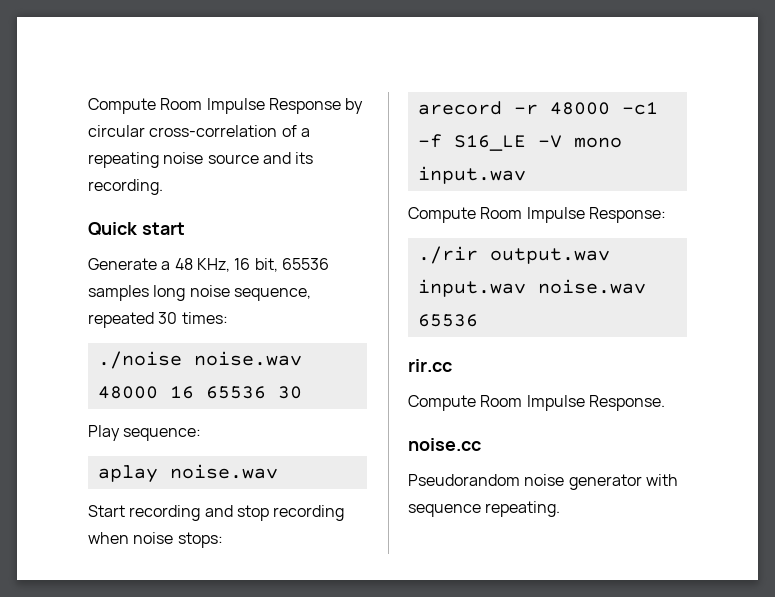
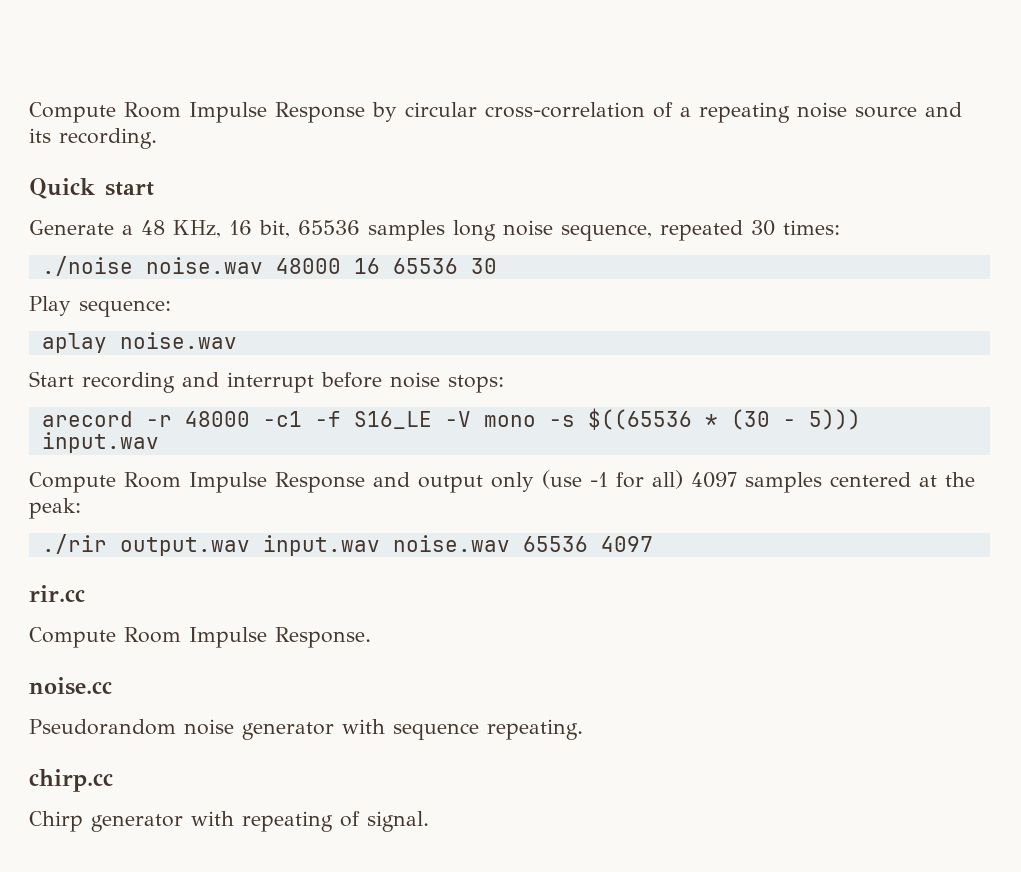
- Start recording and stop recording when noise stops:
+ Start recording and interrupt before noise stops:
- arecord -r 48000 -c1 -f S16_LE -V mono input.wav
- Compute Room Impulse Response:
+ arecord -r 48000 -c1 -f S16_LE -V mono -s $((65536 * (30 - 5))) input.wav
+ Compute Room Impulse Response and output only (use -1 for all) 4097 samples centered at the peak:
- ./rir output.wav input.wav noise.wav 65536
+ ./rir output.wav input.wav noise.wav 65536 4097
+ chirp.cc
+ Chirp generator with repeating of signal.

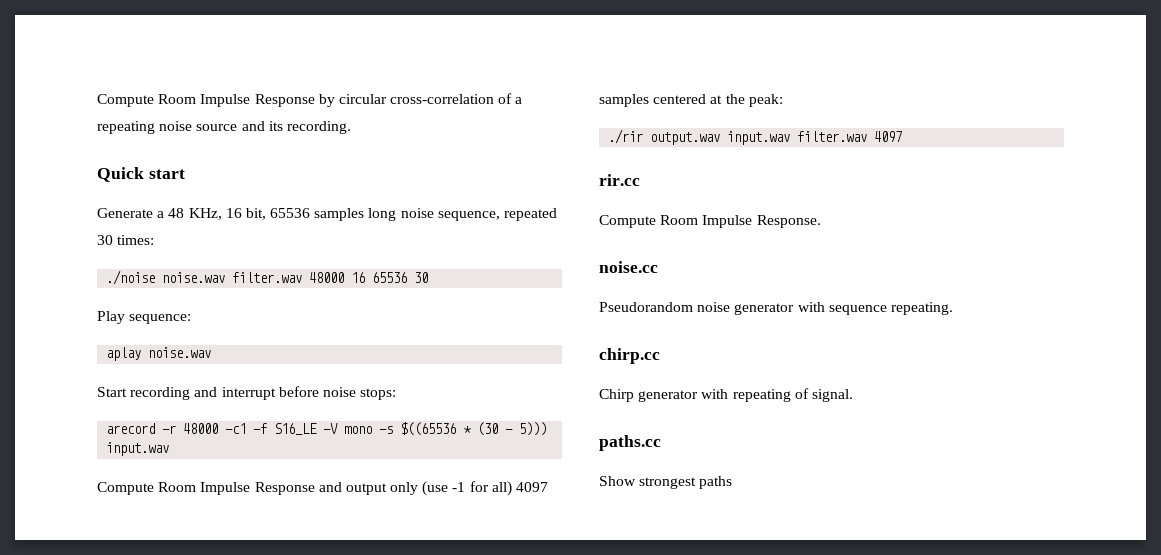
- ./noise noise.wav 48000 16 65536 30
+ ./noise noise.wav filter.wav 48000 16 65536 30
- ./rir output.wav input.wav noise.wav 65536 4097
+ ./rir output.wav input.wav filter.wav 4097
+ paths.cc
+ Show strongest paths

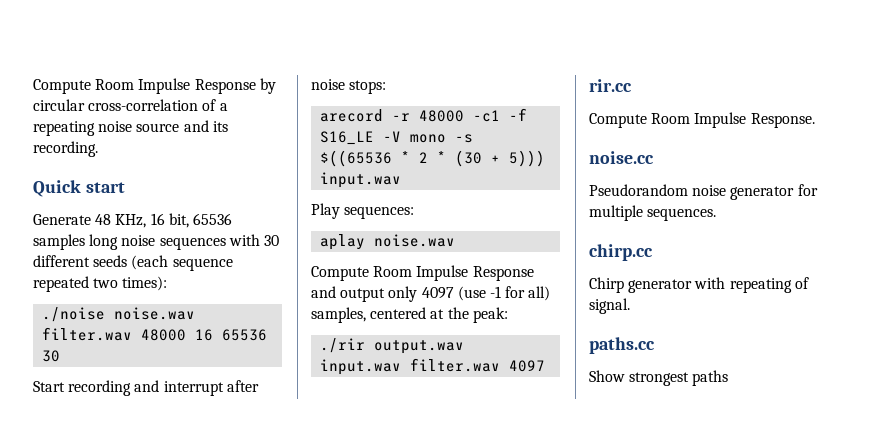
- Generate a 48 KHz, 16 bit, 65536 samples long noise sequence, repeated 30 times:
+ Generate 48 KHz, 16 bit, 65536 samples long noise sequences with 30 different seeds (each sequence repeated two times):
- Play sequence:
- aplay noise.wav
- Start recording and interrupt before noise stops:
+ Start recording and interrupt after noise stops:
- arecord -r 48000 -c1 -f S16_LE -V mono -s $((65536 * (30 - 5))) input.wav
+ arecord -r 48000 -c1 -f S16_LE -V mono -s $((65536 * 2 * (30 + 5))) input.wav
+ Play sequences:
+ aplay noise.wav
- Compute Room Impulse Response and output only (use -1 for all) 4097 samples centered at the peak:
+ Compute Room Impulse Response and output only 4097 (use -1 for all) samples, centered at the peak:
- Pseudorandom noise generator with sequence repeating.
+ Pseudorandom noise generator for multiple sequences.

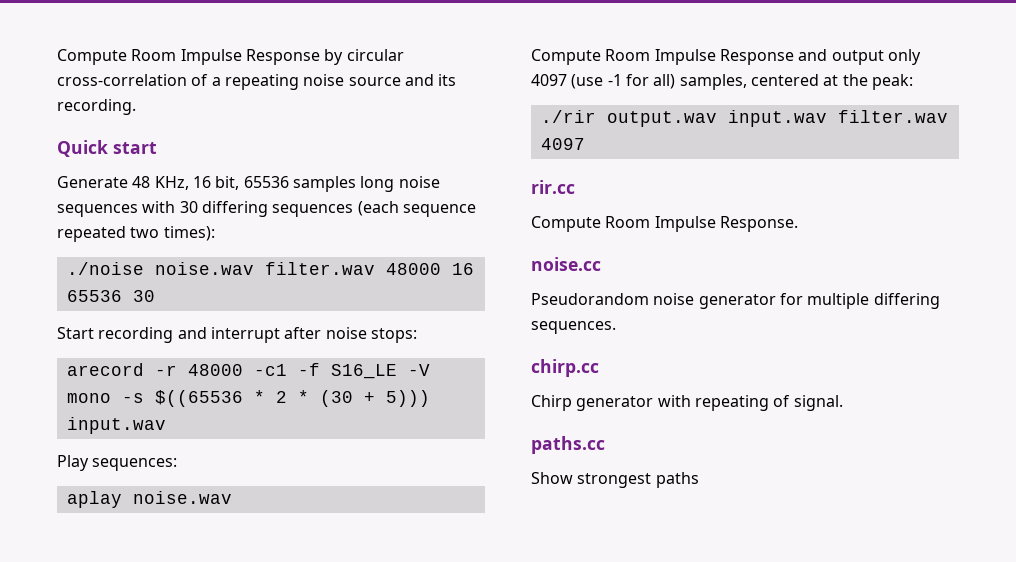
- Generate 48 KHz, 16 bit, 65536 samples long noise sequences with 30 different seeds (each sequence repeated two times):
+ Generate 48 KHz, 16 bit, 65536 samples long noise sequences with 30 differing sequences (each sequence repeated two times):
- Pseudorandom noise generator for multiple sequences.
+ Pseudorandom noise generator for multiple differing sequences.

